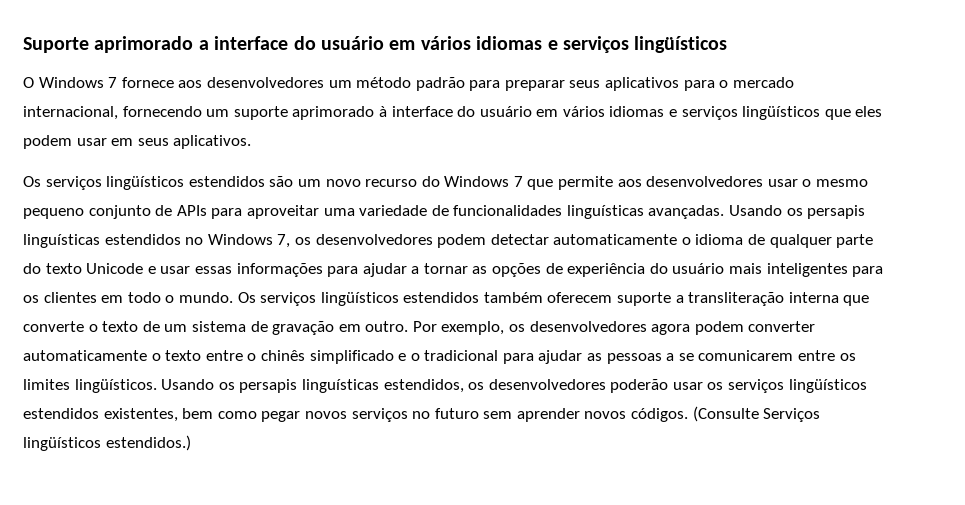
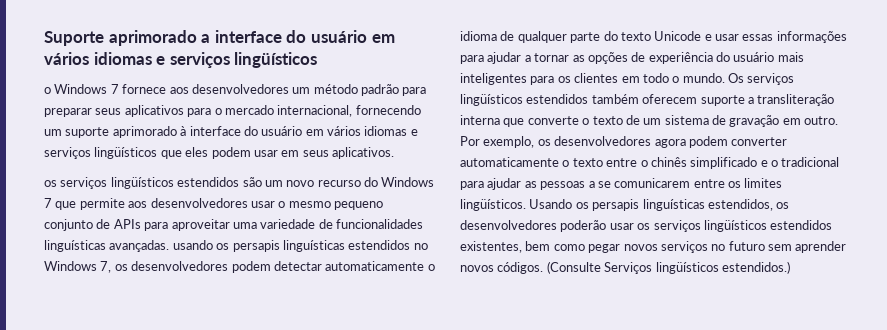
- O Windows 7 fornece aos desenvolvedores um método padrão para preparar seus aplicativos para o mercado internacional, fornecendo um suporte aprimorado à interface do usuário em vários idiomas e serviços lingüísticos que eles podem usar em seus aplicativos.
+ o Windows 7 fornece aos desenvolvedores um método padrão para preparar seus aplicativos para o mercado internacional, fornecendo um suporte aprimorado à interface do usuário em vários idiomas e serviços lingüísticos que eles podem usar em seus aplicativos.
- Os serviços lingüísticos estendidos são um novo recurso do Windows 7 que permite aos desenvolvedores usar o mesmo pequeno conjunto de APIs para aproveitar uma variedade de funcionalidades linguísticas avançadas. Usando os persapis linguísticas estendidos no Windows 7, os desenvolvedores podem detectar automaticamente o idioma de qualquer parte do texto Unicode e usar essas informações para ajudar a tornar as opções de experiência do usuário mais inteligentes para os clientes em todo o mundo.
+ os serviços lingüísticos estendidos são um novo recurso do Windows 7 que permite aos desenvolvedores usar o mesmo pequeno conjunto de APIs para aproveitar uma variedade de funcionalidades linguísticas avançadas. usando os persapis linguísticas estendidos no Windows 7, os desenvolvedores podem detectar automaticamente o idioma de qualquer parte do texto Unicode e usar essas informações para ajudar a tornar as opções de experiência do usuário mais inteligentes para os clientes em todo o mundo.

